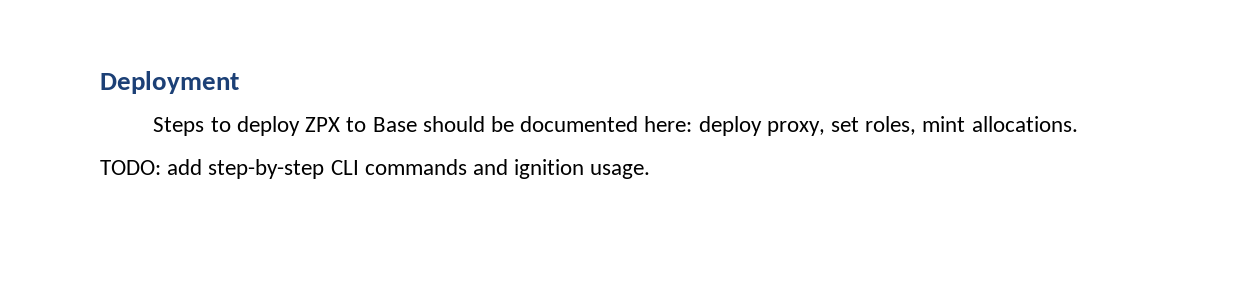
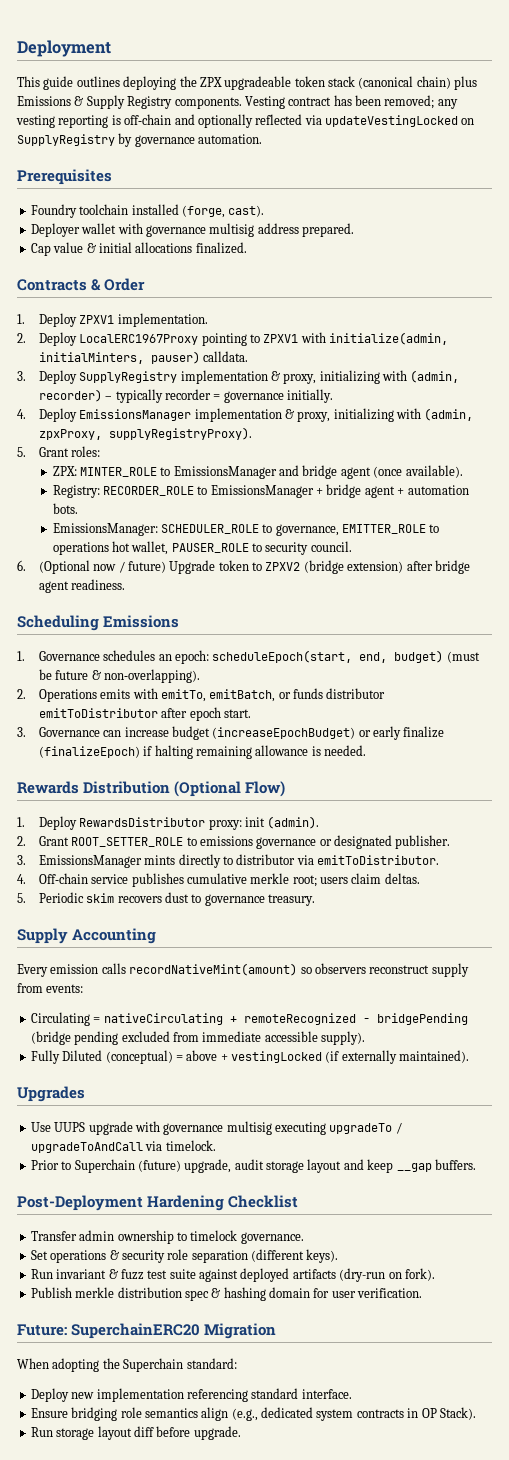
- Steps to deploy ZPX to Base should be documented here: deploy proxy, set roles, mint allocations.
- TODO: add step-by-step CLI commands and ignition usage.
+ This guide outlines deploying the ZPX upgradeable token stack (canonical chain) plus Emissions & Supply Registry components. Vesting contract has been removed; any vesting reporting is off‑chain and optionally reflected via updateVestingLocked on SupplyRegistry by governance automation.
+ Prerequisites
+ Foundry toolchain installed (forge, cast).
+ Deployer wallet with governance multisig address prepared.
+ Cap value & initial allocations finalized.
+ Contracts & Order
+ 1. Deploy ZPXV1 implementation.
+ 2. Deploy LocalERC1967Proxy pointing to ZPXV1 with initialize(admin, initialMinters, pauser) calldata.
+ 3. Deploy SupplyRegistry implementation & proxy, initializing with (admin, recorder) – typically recorder = governance initially.
+ 4. Deploy EmissionsManager implementation & proxy, initializing with (admin, zpxProxy, supplyRegistryProxy).
+ 5. Grant roles:
+ ZPX: MINTER_ROLE to EmissionsManager and bridge agent (once available).
+ Registry: RECORDER_ROLE to EmissionsManager + bridge agent + automation bots.
+ EmissionsManager: SCHEDULER_ROLE to governance, EMITTER_ROLE to operations hot wallet, PAUSER_ROLE to security council.
+ 6. (Optional now / future) Upgrade token to ZPXV2 (bridge extension) after bridge agent readiness.
+ Scheduling Emissions
+ 1. Governance schedules an epoch: scheduleEpoch(start, end, budget) (must be future & non‑overlapping).
+ 2. Operations emits with emitTo, emitBatch, or funds distributor emitToDistributor after epoch start.
+ 3. Governance can increase budget (increaseEpochBudget) or early finalize (finalizeEpoch) if halting remaining allowance is needed.
+ Rewards Distribution (Optional Flow)
+ 1. Deploy RewardsDistributor proxy: init (admin).
+ 2. Grant ROOT_SETTER_ROLE to emissions governance or designated publisher.
+ 3. EmissionsManager mints directly to distributor via emitToDistributor.
+ 4. Off‑chain service publishes cumulative merkle root; users claim deltas.
+ 5. Periodic skim recovers dust to governance treasury.
+ Supply Accounting
+ Every emission calls recordNativeMint(amount) so observers reconstruct supply from events:
+ Circulating = nativeCirculating + remoteRecognized - bridgePending (bridge pending excluded from immediate accessible supply).
+ Fully Diluted (conceptual) = above + vestingLocked (if externally maintained).
+ Upgrades
+ Use UUPS upgrade with governance multisig executing upgradeTo / upgradeToAndCall via timelock.
+ Prior to Superchain (future) upgrade, audit storage layout and keep __gap buffers.
+ Post-Deployment Hardening Checklist
+ Transfer admin ownership to timelock governance.
+ Set operations & security role separation (different keys).
+ Run invariant & fuzz test suite against deployed artifacts (dry-run on fork).
+ Publish merkle distribution spec & hashing domain for user verification.
+ Future: SuperchainERC20 Migration
+ When adopting the Superchain standard:
+ Deploy new implementation referencing standard interface.
+ Ensure bridging role semantics align (e.g., dedicated system contracts in OP Stack).
+ Run storage layout diff before upgrade.

